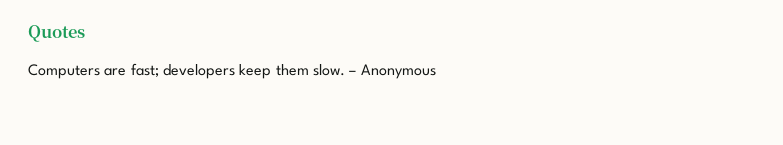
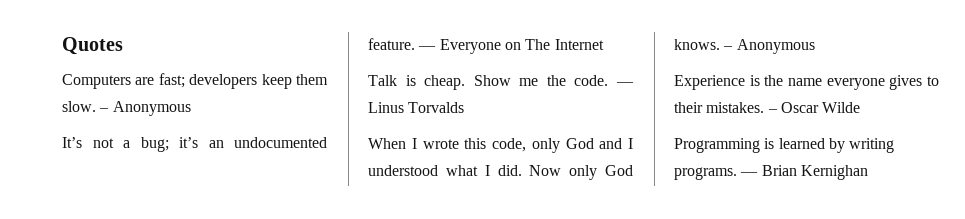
+ It’s not a bug; it’s an undocumented feature. ― Everyone on The Internet
+ Talk is cheap. Show me the code. ― Linus Torvalds
+ When I wrote this code, only God and I understood what I did. Now only God knows. – Anonymous
+ Experience is the name everyone gives to their mistakes. – Oscar Wilde
+ Programming is learned by writing programs. ― Brian Kernighan

